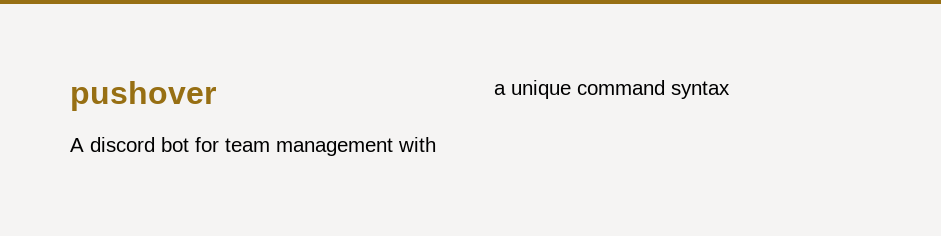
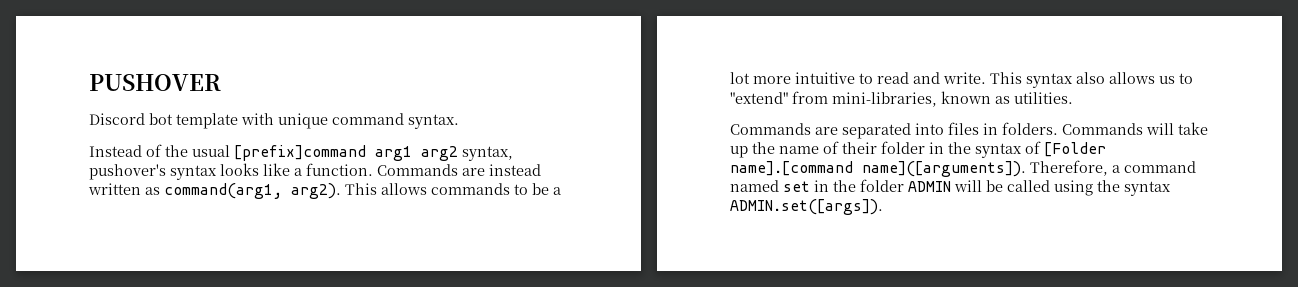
- pushover
- A discord bot for team management with a unique command syntax
+ PUSHOVER
+ Discord bot template with unique command syntax.
+ Instead of the usual [prefix]command arg1 arg2 syntax, pushover's syntax looks like a function. Commands are instead written as command(arg1, arg2). This allows commands to be a lot more intuitive to read and write. This syntax also allows us to "extend" from mini-libraries, known as utilities.
+ Commands are separated into files in folders. Commands will take up the name of their folder in the syntax of [Folder name].[command name]([arguments]). Therefore, a command named set in the folder ADMIN will be called using the syntax ADMIN.set([args]).

